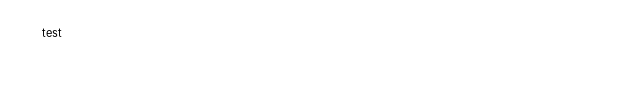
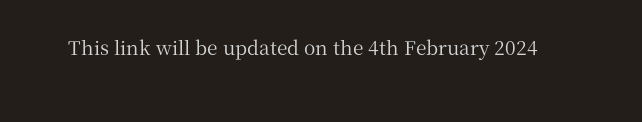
- test
+ This link will be updated on the 4th February 2024

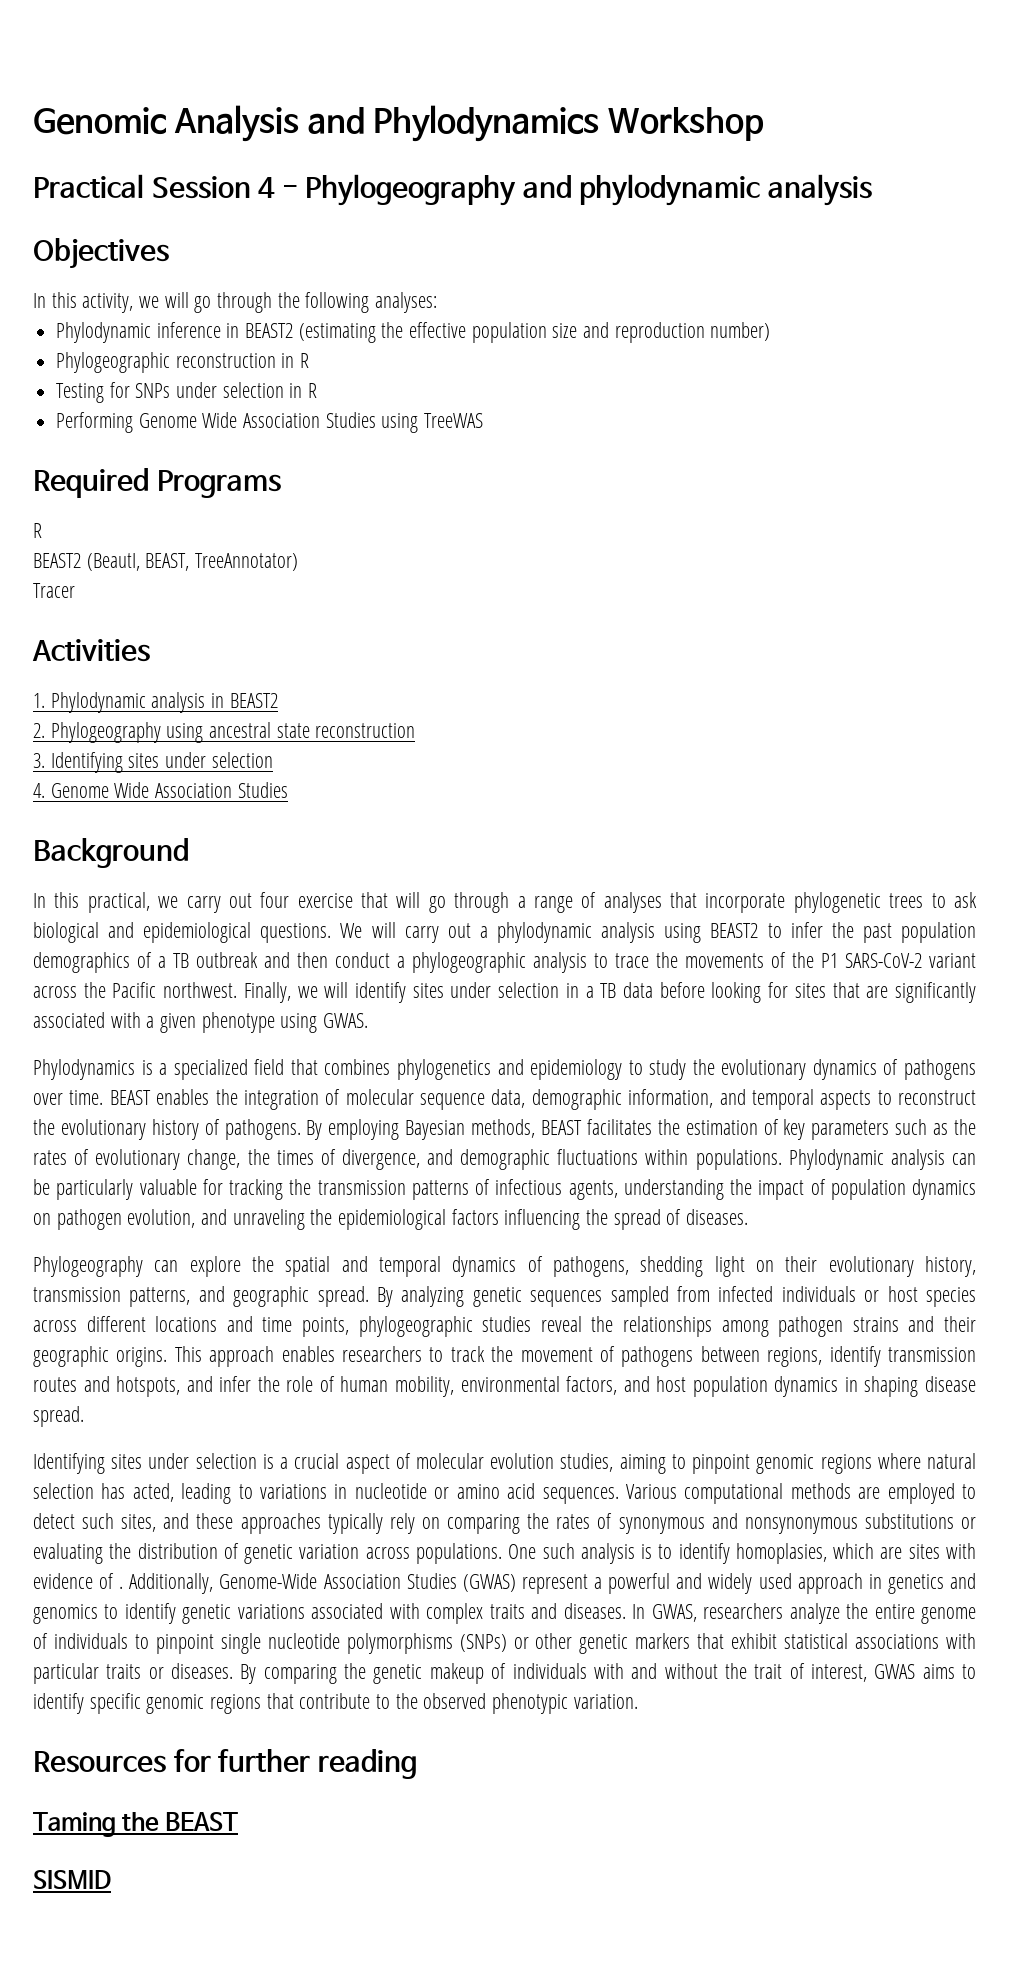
- This link will be updated on the 4th February 2024
+ Genomic Analysis and Phylodynamics Workshop
+ Practical Session 4 - Phylogeography and phylodynamic analysis
+ Objectives
+ In this activity, we will go through the following analyses:
+ Phylodynamic inference in BEAST2 (estimating the effective population size and reproduction number)
+ Phylogeographic reconstruction in R
+ Testing for SNPs under selection in R
+ Performing Genome Wide Association Studies using TreeWAS
+ Required Programs
+ R
+ BEAST2 (BeautI, BEAST, TreeAnnotator)
+ Tracer
+ Activities
+ 1. Phylodynamic analysis in BEAST2
+ 2. Phylogeography using ancestral state reconstruction
+ 3. Identifying sites under selection
+ 4. Genome Wide Association Studies
+ Background
+ In this practical, we carry out four exercise that will go through a range of analyses that incorporate phylogenetic trees to ask biological and epidemiological questions. We will carry out a phylodynamic analysis using BEAST2 to infer the past population demographics of a TB outbreak and then conduct a phylogeographic analysis to trace the movements of the P1 SARS-CoV-2 variant across the Pacific northwest. Finally, we will identify sites under selection in a TB data before looking for sites that are significantly associated with a given phenotype using GWAS.
+ Phylodynamics is a specialized field that combines phylogenetics and epidemiology to study the evolutionary dynamics of pathogens over time. BEAST enables the integration of molecular sequence data, demographic information, and temporal aspects to reconstruct the evolutionary history of pathogens. By employing Bayesian methods, BEAST facilitates the estimation of key parameters such as the rates of evolutionary change, the times of divergence, and demographic fluctuations within populations. Phylodynamic analysis can be particularly valuable for tracking the transmission patterns of infectious agents, understanding the impact of population dynamics on pathogen evolution, and unraveling the epidemiological factors influencing the spread of diseases.
+ Phylogeography can explore the spatial and temporal dynamics of pathogens, shedding light on their evolutionary history, transmission patterns, and geographic spread. By analyzing genetic sequences sampled from infected individuals or host species across different locations and time points, phylogeographic studies reveal the relationships among pathogen strains and their geographic origins. This approach enables researchers to track the movement of pathogens between regions, identify transmission routes and hotspots, and infer the role of human mobility, environmental factors, and host population dynamics in shaping disease spread.
+ Identifying sites under selection is a crucial aspect of molecular evolution studies, aiming to pinpoint genomic regions where natural selection has acted, leading to variations in nucleotide or amino acid sequences. Various computational methods are employed to detect such sites, and these approaches typically rely on comparing the rates of synonymous and nonsynonymous substitutions or evaluating the distribution of genetic variation across populations. One such analysis is to identify homoplasies, which are sites with evidence of . Additionally, Genome-Wide Association Studies (GWAS) represent a powerful and widely used approach in genetics and genomics to identify genetic variations associated with complex traits and diseases. In GWAS, researchers analyze the entire genome of individuals to pinpoint single nucleotide polymorphisms (SNPs) or other genetic markers that exhibit statistical associations with particular traits or diseases. By comparing the genetic makeup of individuals with and without the trait of interest, GWAS aims to identify specific genomic regions that contribute to the observed phenotypic variation.
+ Resources for further reading
+ Taming the BEAST
+ SISMID

